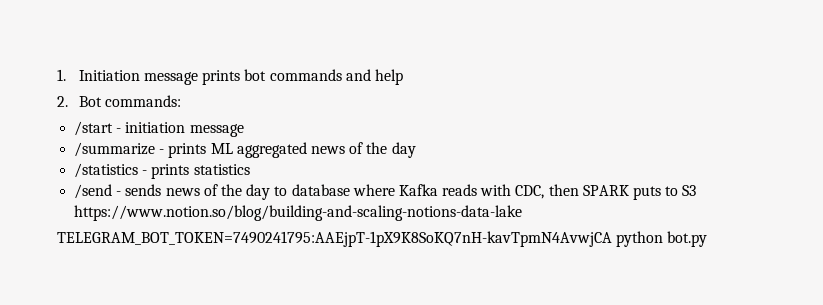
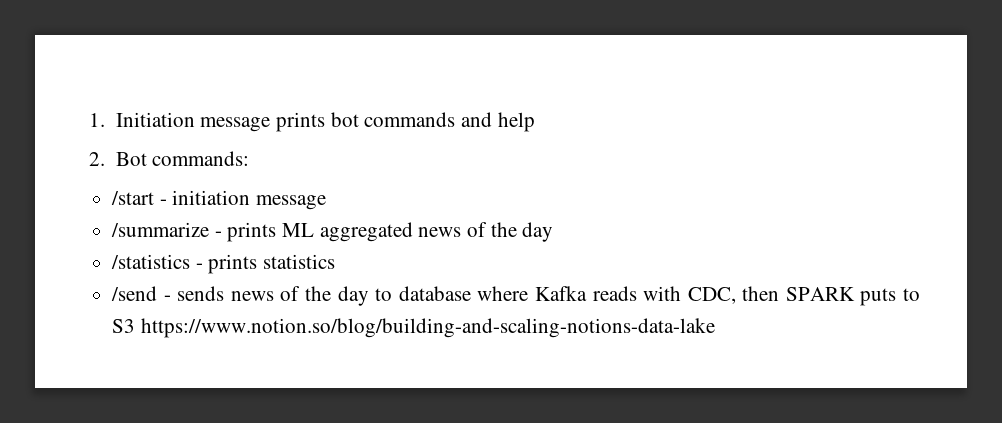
- TELEGRAM_BOT_TOKEN=7490241795:AAEjpT-1pX9K8SoKQ7nH-kavTpmN4AvwjCA python bot.py

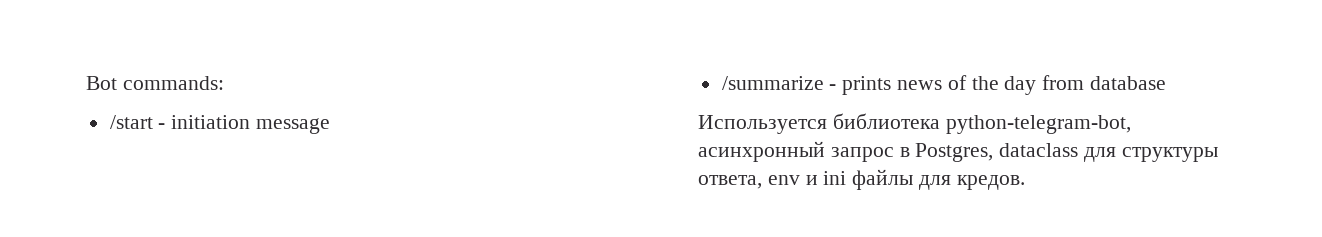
- 1. Initiation message prints bot commands and help
- 2. Bot commands:
+ Bot commands:
- /summarize - prints ML aggregated news of the day
- /statistics - prints statistics
- /send - sends news of the day to database where Kafka reads with CDC, then SPARK puts to S3 https://www.notion.so/blog/building-and-scaling-notions-data-lake
+ /summarize - prints news of the day from database
+ Используется библиотека python-telegram-bot, асинхронный запрос в Postgres, dataclass для структуры ответа, env и ini файлы для кредов.

